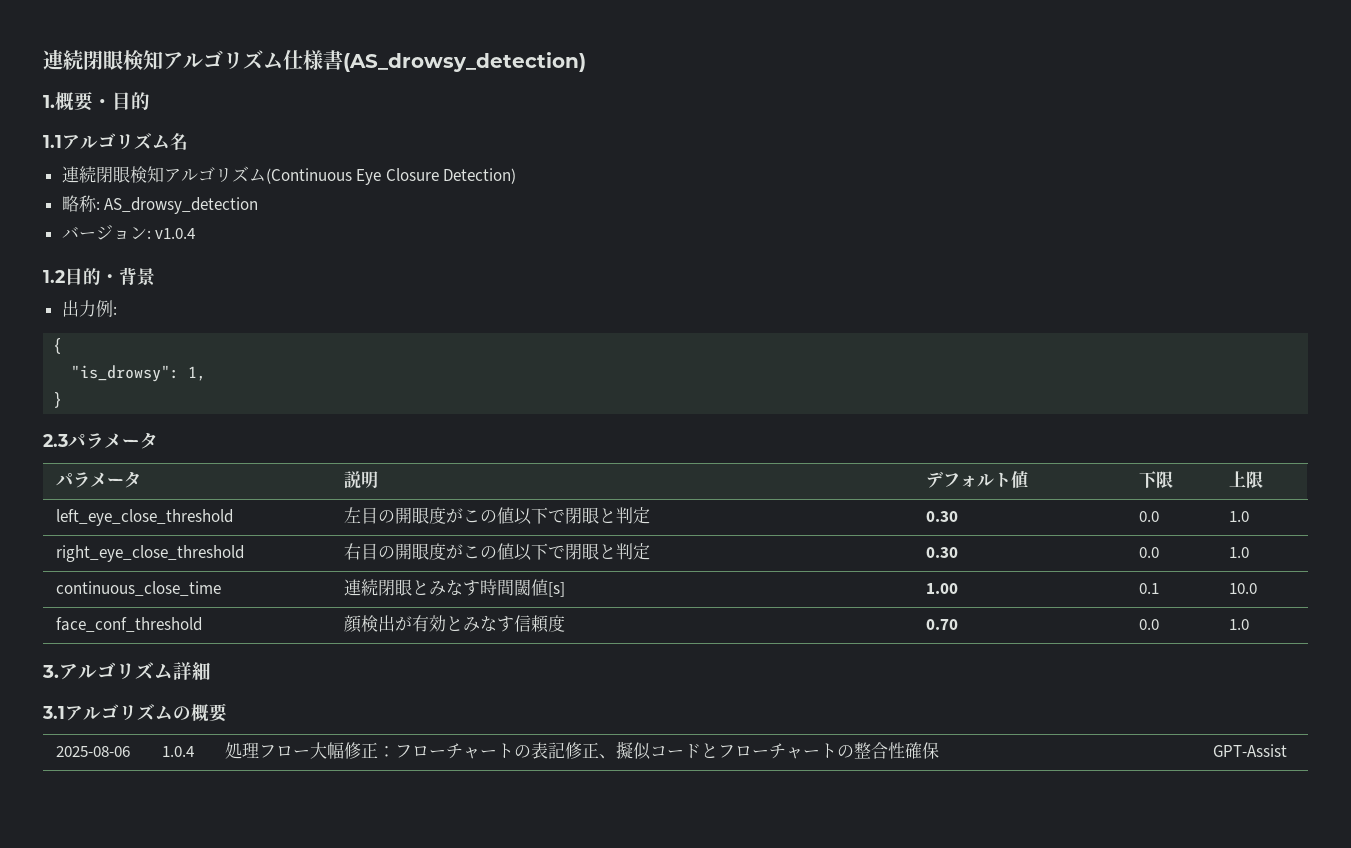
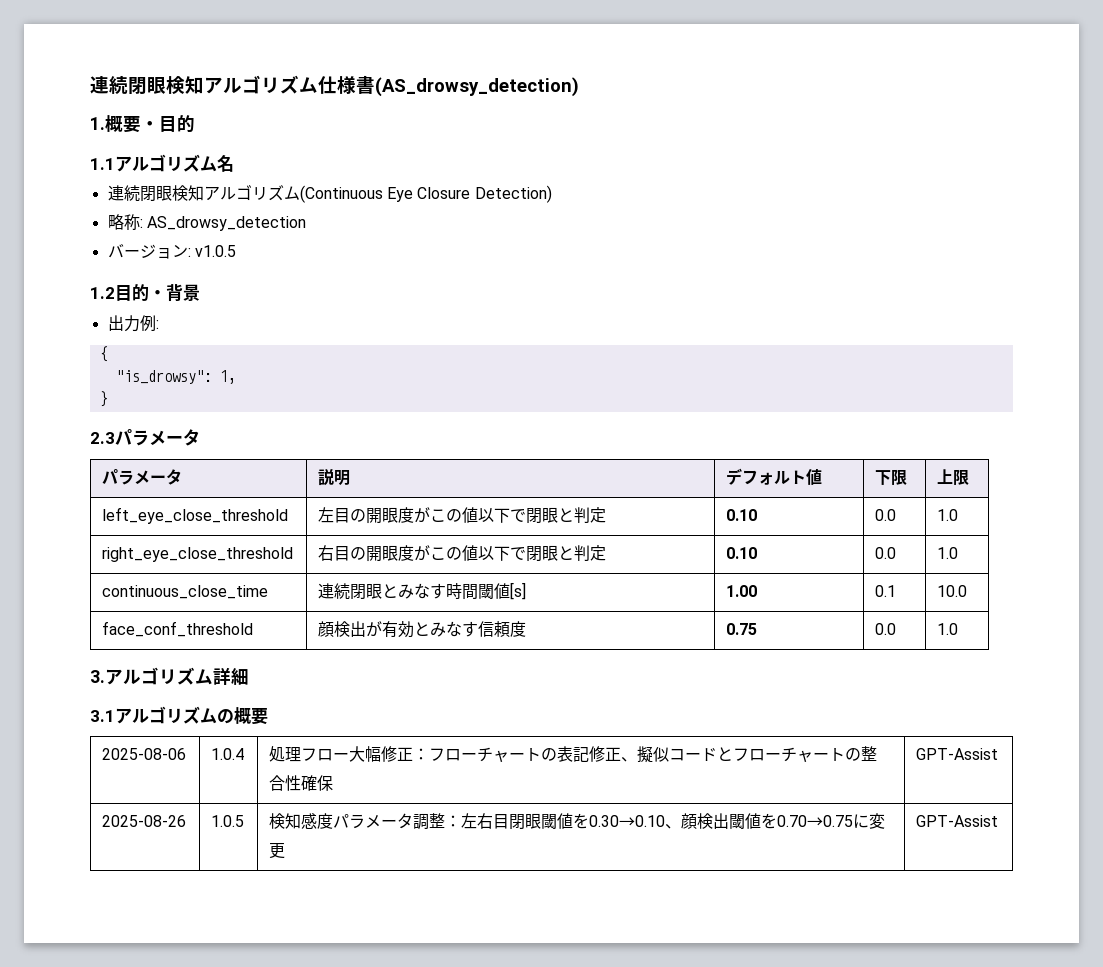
- バージョン: v1.0.4
+ バージョン: v1.0.5
- left_eye_close_threshold | 左目の開眼度がこの値以下で閉眼と判定 | 0.30 | 0.0 | 1.0
+ left_eye_close_threshold | 左目の開眼度がこの値以下で閉眼と判定 | 0.10 | 0.0 | 1.0
- right_eye_close_threshold | 右目の開眼度がこの値以下で閉眼と判定 | 0.30 | 0.0 | 1.0
+ right_eye_close_threshold | 右目の開眼度がこの値以下で閉眼と判定 | 0.10 | 0.0 | 1.0
- face_conf_threshold | 顔検出が有効とみなす信頼度 | 0.70 | 0.0 | 1.0
+ face_conf_threshold | 顔検出が有効とみなす信頼度 | 0.75 | 0.0 | 1.0
+ 2025-08-26 | 1.0.5 | 検知感度パラメータ調整：左右目閉眼閾値を0.30→0.10、顔検出閾値を0.70→0.75に変更 | GPT-Assist

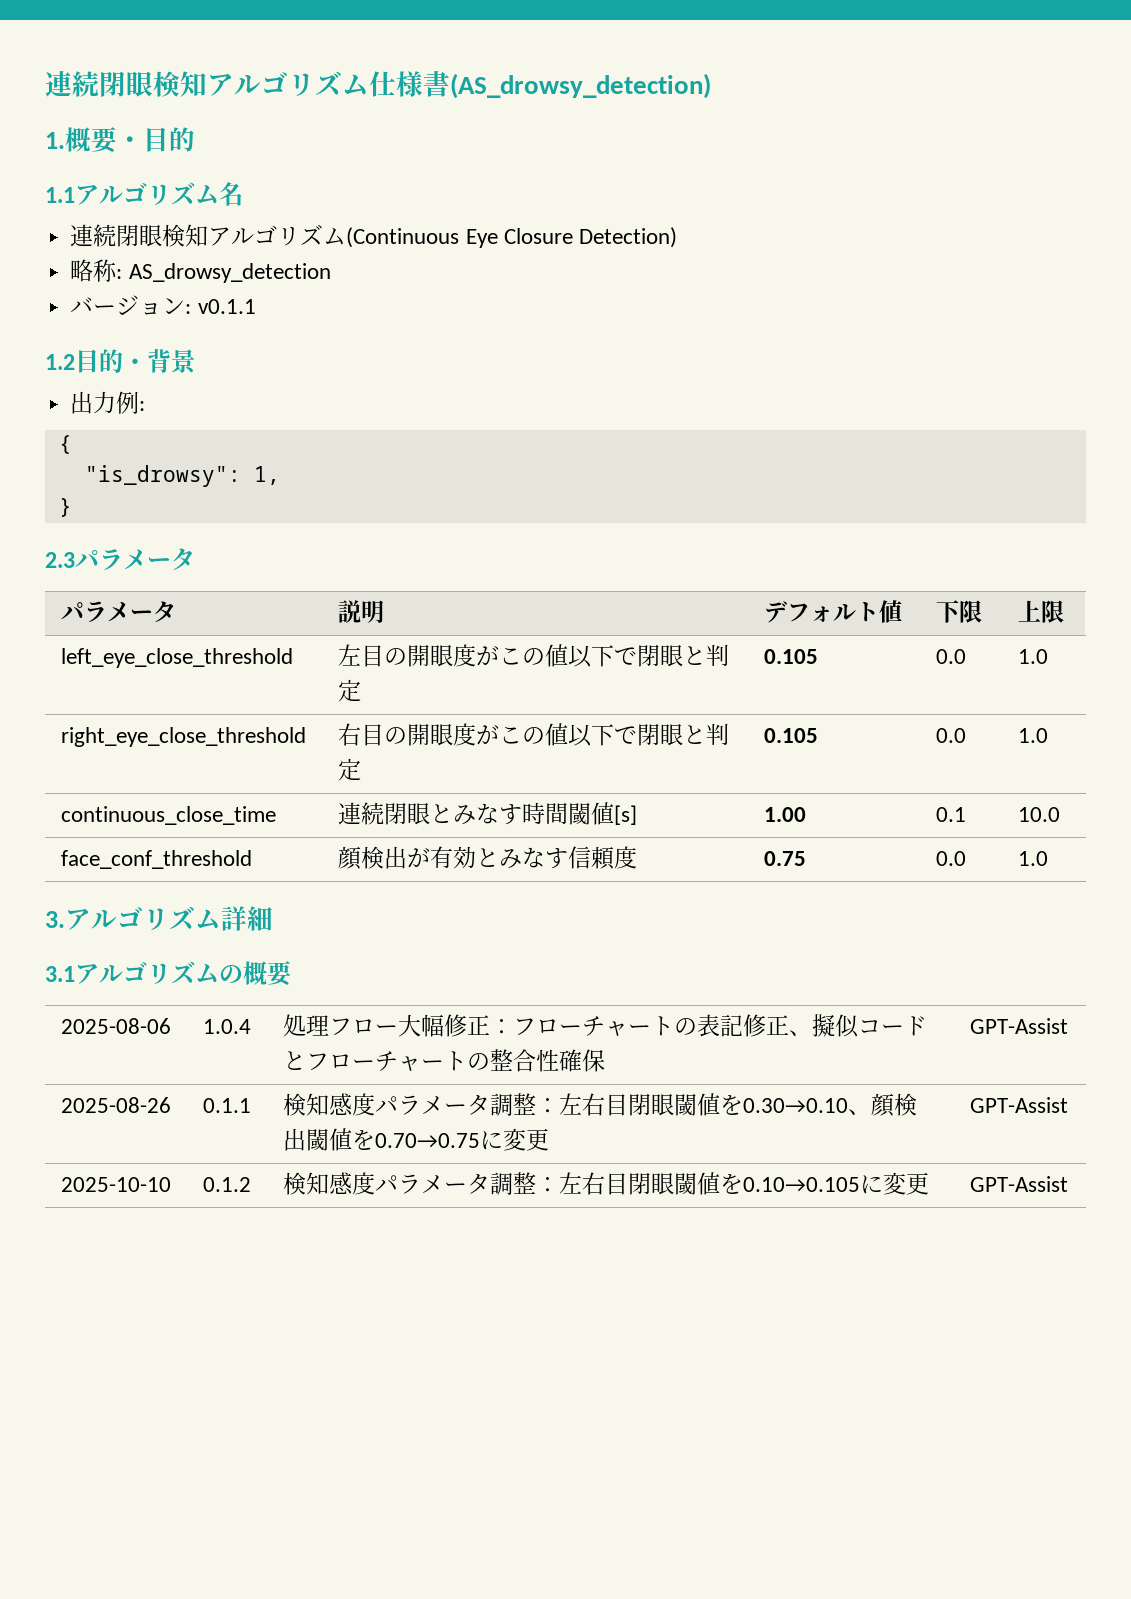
- バージョン: v1.0.5
+ バージョン: v0.1.1
- left_eye_close_threshold | 左目の開眼度がこの値以下で閉眼と判定 | 0.10 | 0.0 | 1.0
+ left_eye_close_threshold | 左目の開眼度がこの値以下で閉眼と判定 | 0.105 | 0.0 | 1.0
- right_eye_close_threshold | 右目の開眼度がこの値以下で閉眼と判定 | 0.10 | 0.0 | 1.0
+ right_eye_close_threshold | 右目の開眼度がこの値以下で閉眼と判定 | 0.105 | 0.0 | 1.0
- 2025-08-26 | 1.0.5 | 検知感度パラメータ調整：左右目閉眼閾値を0.30→0.10、顔検出閾値を0.70→0.75に変更 | GPT-Assist
+ 2025-08-26 | 0.1.1 | 検知感度パラメータ調整：左右目閉眼閾値を0.30→0.10、顔検出閾値を0.70→0.75に変更 | GPT-Assist
+ 2025-10-10 | 0.1.2 | 検知感度パラメータ調整：左右目閉眼閾値を0.10→0.105に変更 | GPT-Assist

